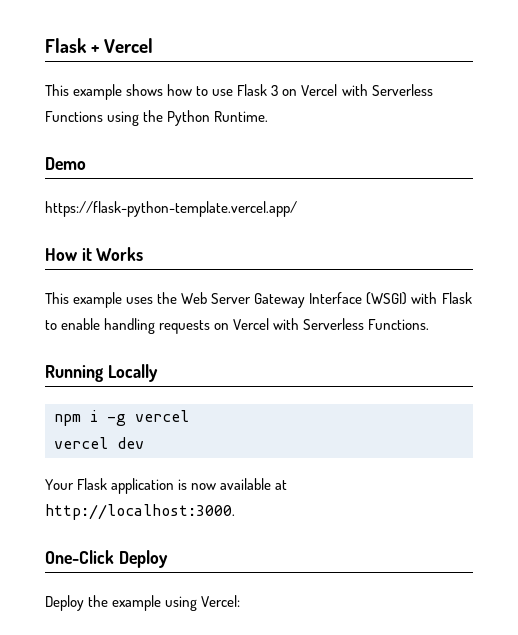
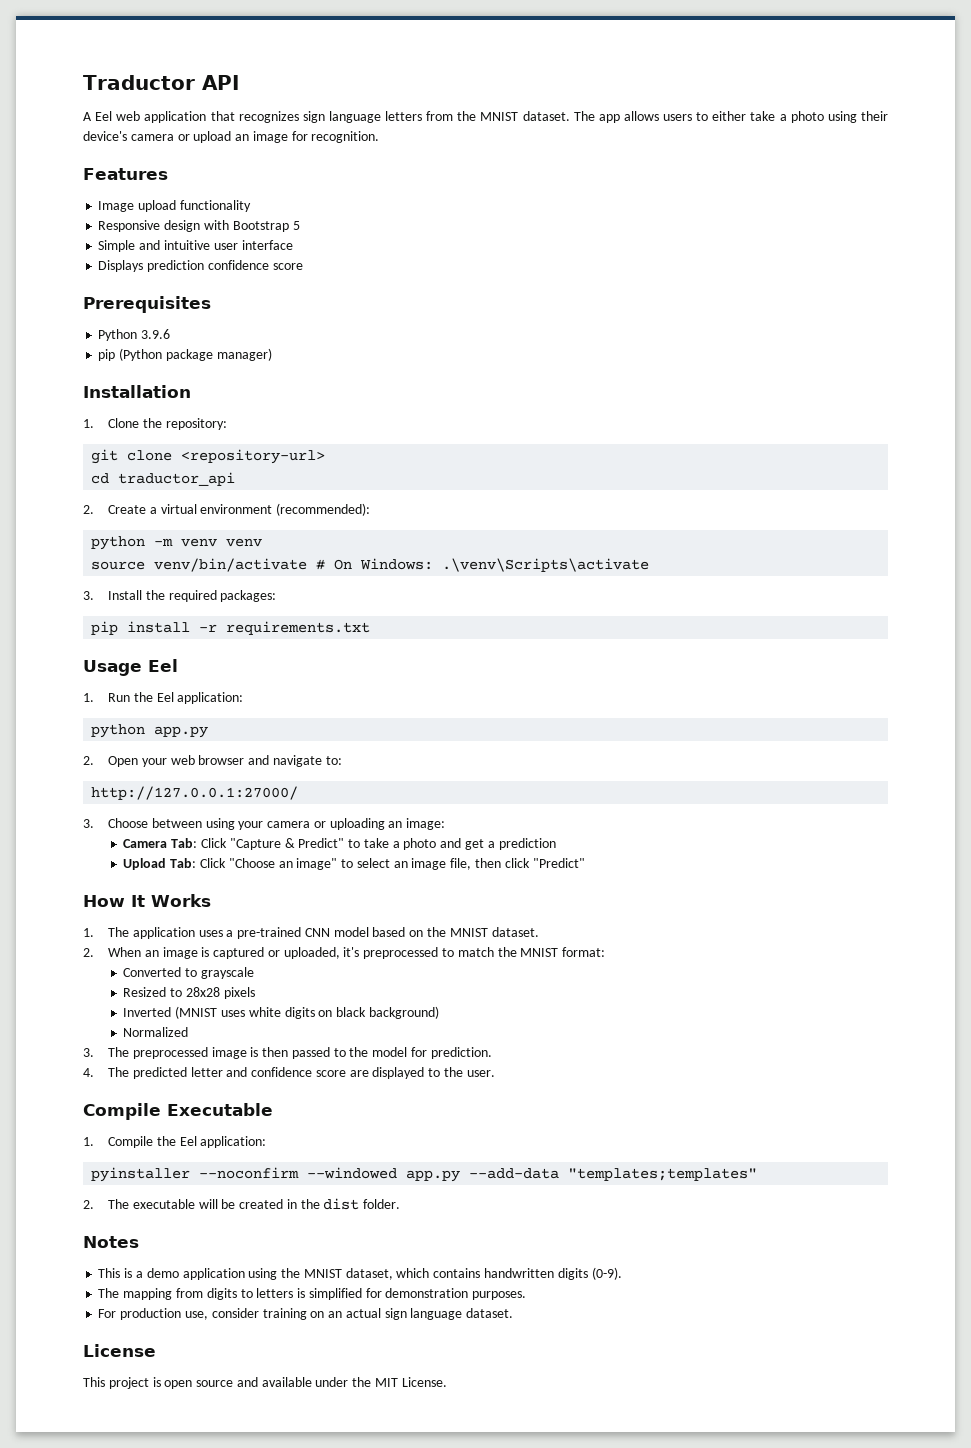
- Flask + Vercel
- This example shows how to use Flask 3 on Vercel with Serverless Functions using the Python Runtime.
- Demo
- https://flask-python-template.vercel.app/
- How it Works
- This example uses the Web Server Gateway Interface (WSGI) with Flask to enable handling requests on Vercel with Serverless Functions.
- Running Locally
- npm i -g vercel
- vercel dev
- Your Flask application is now available at http://localhost:3000.
- One-Click Deploy
- Deploy the example using Vercel:
+ Traductor API
+ A Eel web application that recognizes sign language letters from the MNIST dataset. The app allows users to either take a photo using their device's camera or upload an image for recognition.
+ Features
+ Image upload functionality
+ Responsive design with Bootstrap 5
+ Simple and intuitive user interface
+ Displays prediction confidence score
+ Prerequisites
+ Python 3.9.6
+ pip (Python package manager)
+ Installation
+ 1. Clone the repository:
+ git clone <repository-url>
+ cd traductor_api
+ 2. Create a virtual environment (recommended):
+ python -m venv venv
+ source venv/bin/activate # On Windows: .\venv\Scripts\activate
+ 3. Install the required packages:
+ pip install -r requirements.txt
+ Usage Eel
+ 1. Run the Eel application:
+ python app.py
+ 2. Open your web browser and navigate to:
+ http://127.0.0.1:27000/
+ 3. Choose between using your camera or uploading an image:
+ Camera Tab: Click "Capture & Predict" to take a photo and get a prediction
+ Upload Tab: Click "Choose an image" to select an image file, then click "Predict"
+ How It Works
+ 1. The application uses a pre-trained CNN model based on the MNIST dataset.
+ 2. When an image is captured or uploaded, it's preprocessed to match the MNIST format:
+ Converted to grayscale
+ Resized to 28x28 pixels
+ Inverted (MNIST uses white digits on black background)
+ Normalized
+ 3. The preprocessed image is then passed to the model for prediction.
+ 4. The predicted letter and confidence score are displayed to the user.
+ Compile Executable
+ 1. Compile the Eel application:
+ pyinstaller --noconfirm --windowed app.py --add-data "templates;templates"
+ 2. The executable will be created in the dist folder.
+ Notes
+ This is a demo application using the MNIST dataset, which contains handwritten digits (0-9).
+ The mapping from digits to letters is simplified for demonstration purposes.
+ For production use, consider training on an actual sign language dataset.
+ License
+ This project is open source and available under the MIT License.

